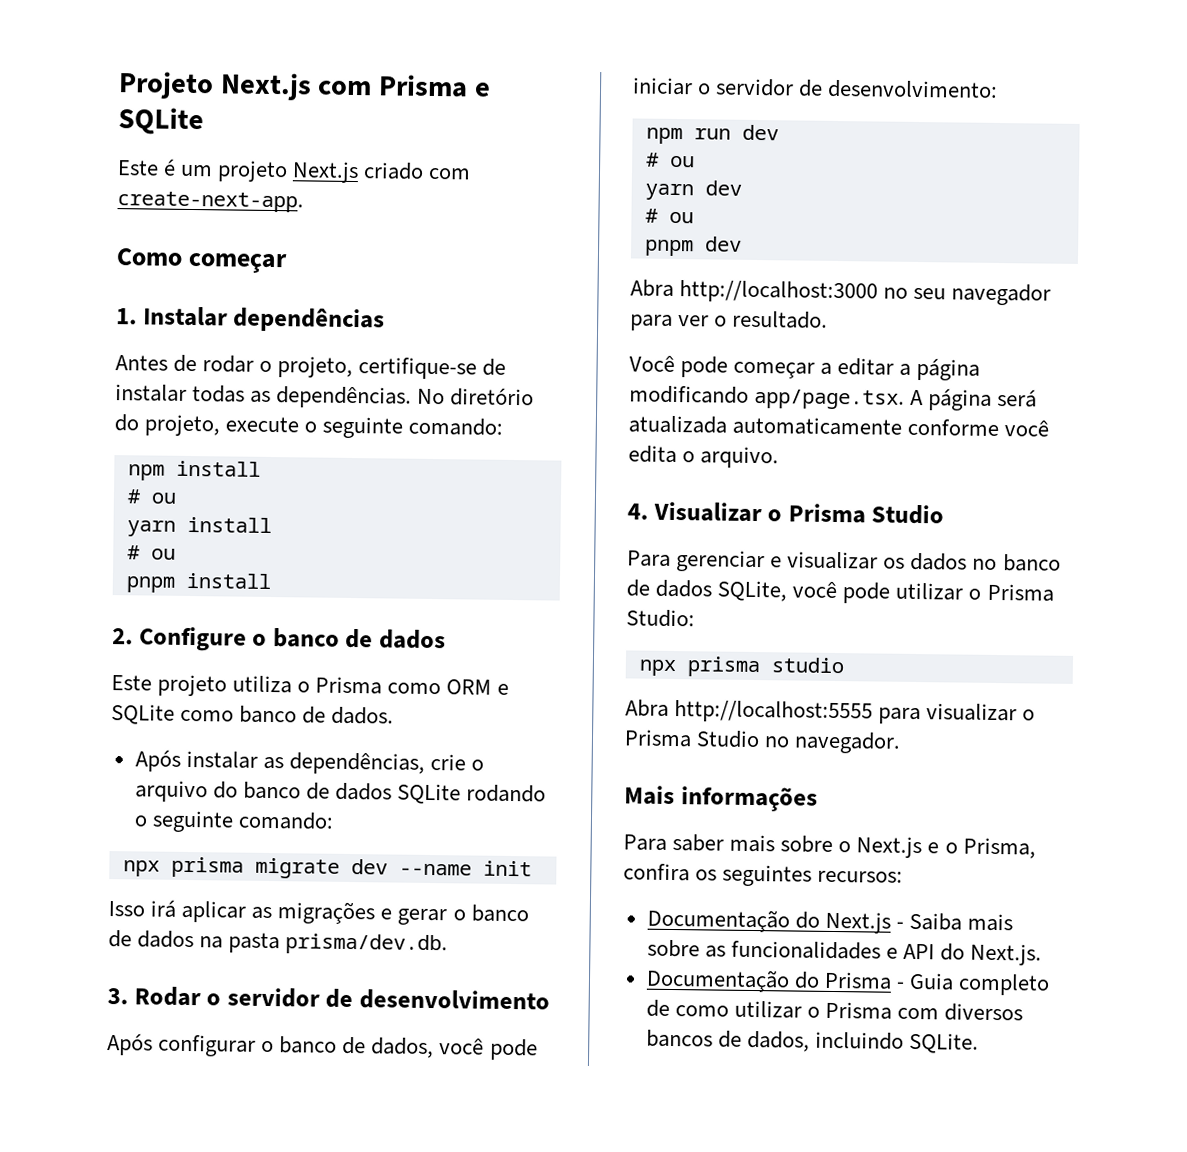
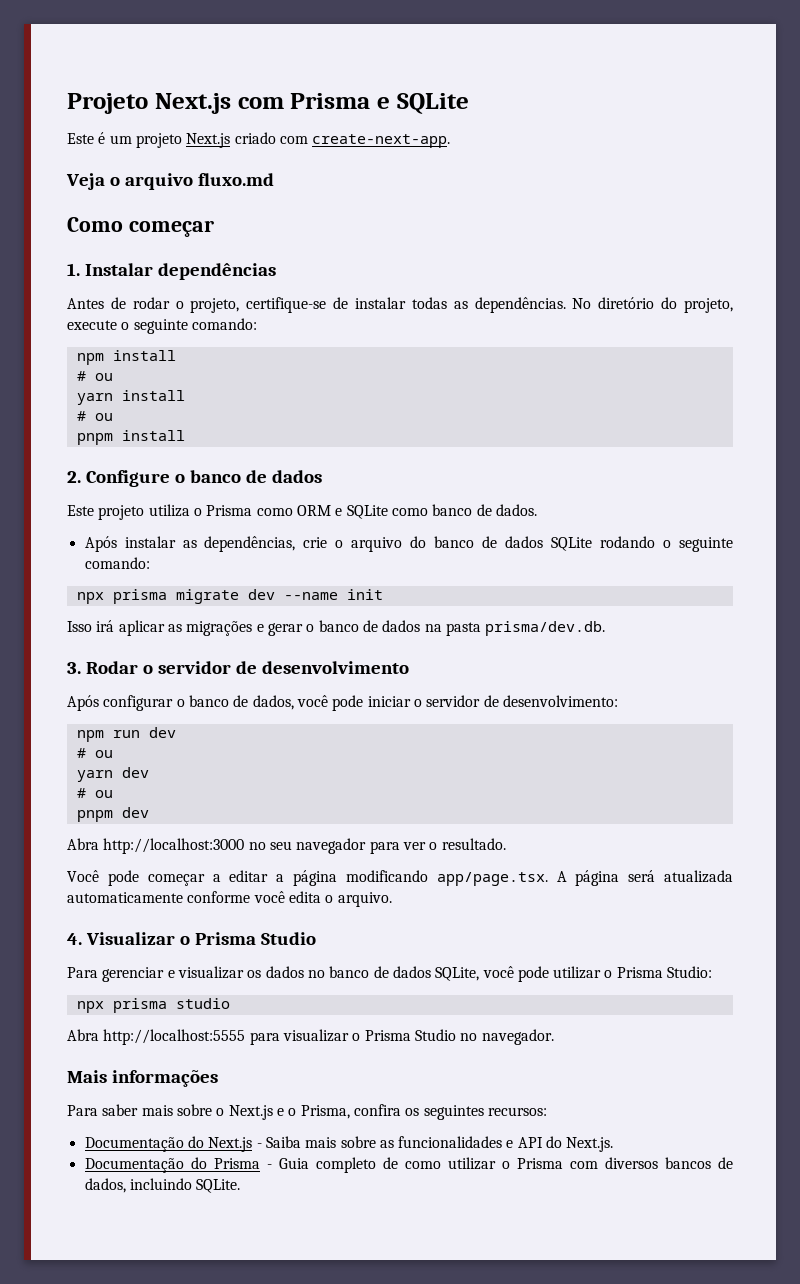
+ Veja o arquivo fluxo.md

